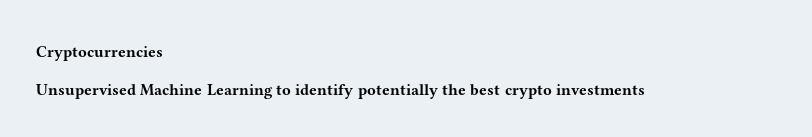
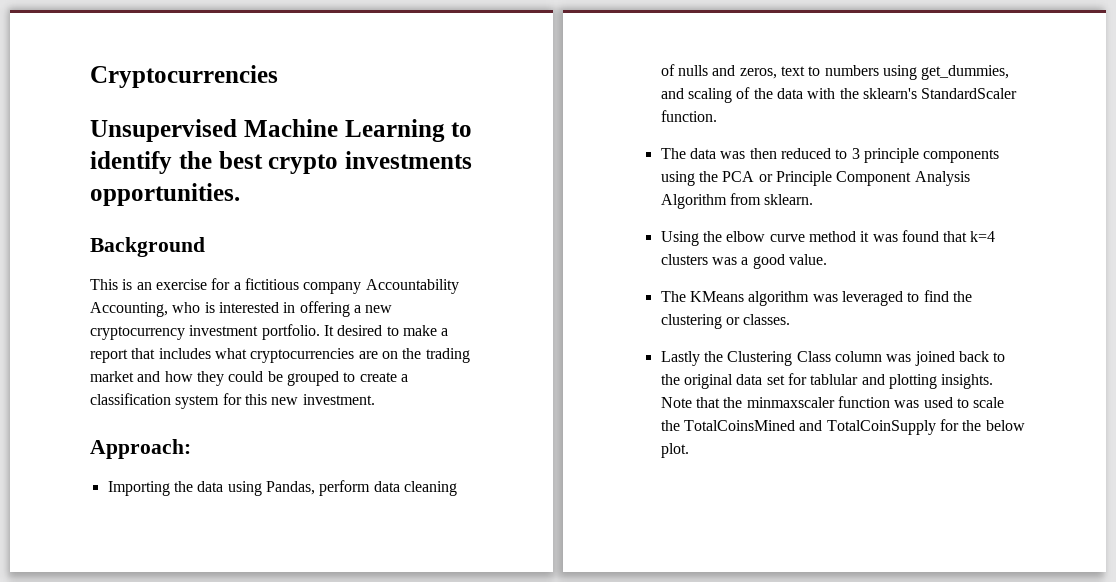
- Unsupervised Machine Learning to identify potentially the best crypto investments
+ Unsupervised Machine Learning to identify the best crypto investments opportunities.
+ Background
+ This is an exercise for a fictitious company Accountability Accounting, who is interested in offering a new cryptocurrency investment portfolio. It desired to make a report that includes what cryptocurrencies are on the trading market and how they could be grouped to create a classification system for this new investment.
+ Approach:
+ Importing the data using Pandas, perform data cleaning of nulls and zeros, text to numbers using get_dummies, and scaling of the data with the sklearn's StandardScaler function.
+ The data was then reduced to 3 principle components using the PCA or Principle Component Analysis Algorithm from sklearn.
+ Using the elbow curve method it was found that k=4 clusters was a good value.
+ The KMeans algorithm was leveraged to find the clustering or classes.
+ Lastly the Clustering Class column was joined back to the original data set for tablular and plotting insights. Note that the minmaxscaler function was used to scale the TotalCoinsMined and TotalCoinSupply for the below plot.

